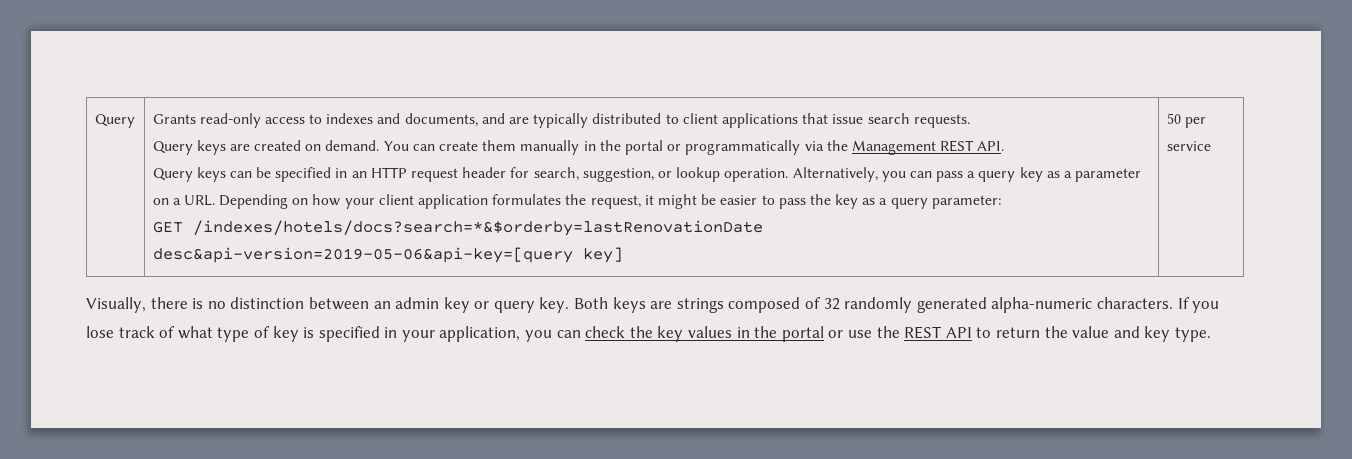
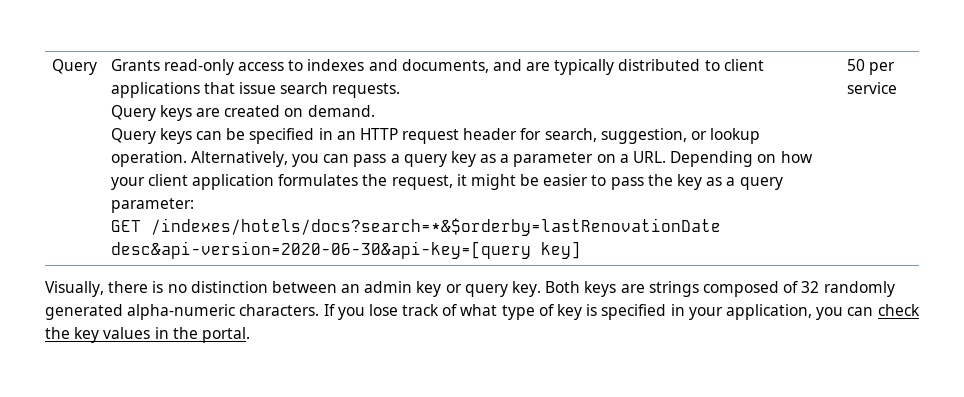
- You can create them manually in the portal or programmatically via the Management REST API.
- GET /indexes/hotels/docs?search=*&$orderby=lastRenovationDate desc&api-version=2019-05-06&api-key=[query key]
+ GET /indexes/hotels/docs?search=*&$orderby=lastRenovationDate desc&api-version=2020-06-30&api-key=[query key]
- If you lose track of what type of key is specified in your application, you can check the key values in the portal or use the REST API to return the value and key type.
+ If you lose track of what type of key is specified in your application, you can check the key values in the portal.

